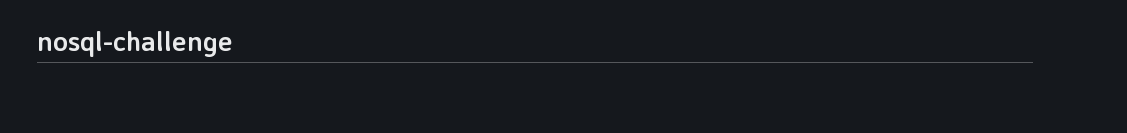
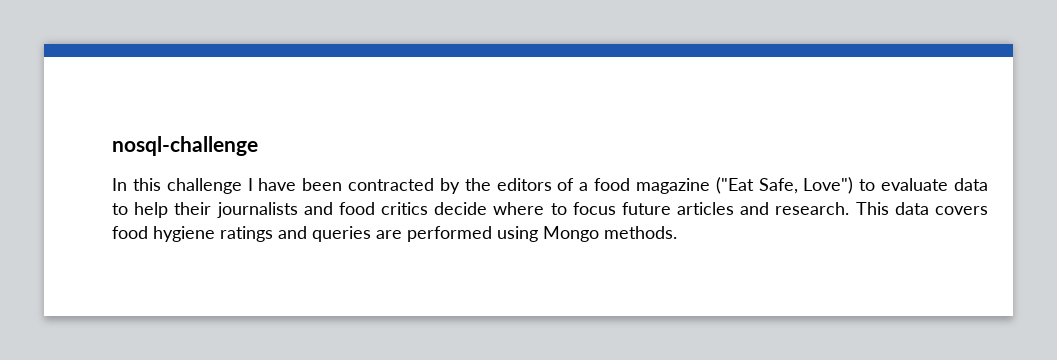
+ In this challenge I have been contracted by the editors of a food magazine ("Eat Safe, Love") to evaluate data to help their journalists and food critics decide where to focus future articles and research. This data covers food hygiene ratings and queries are performed using Mongo methods.

